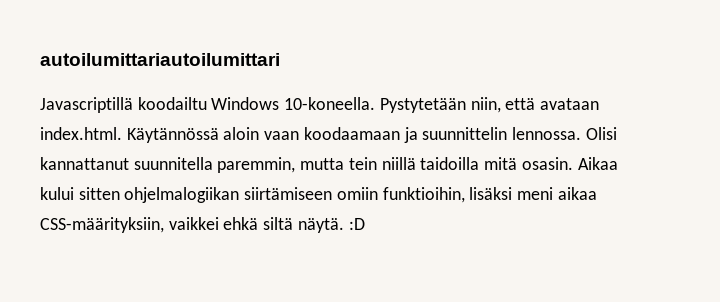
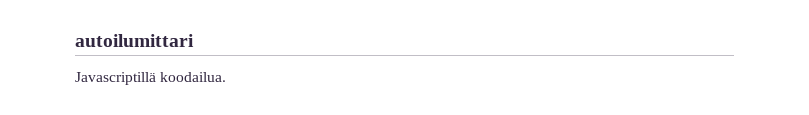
- autoilumittariautoilumittari
+ autoilumittari
- Javascriptillä koodailtu Windows 10-koneella. Pystytetään niin, että avataan index.html. Käytännössä aloin vaan koodaamaan ja suunnittelin lennossa. Olisi kannattanut suunnitella paremmin, mutta tein niillä taidoilla mitä osasin. Aikaa kului sitten ohjelmalogiikan siirtämiseen omiin funktioihin, lisäksi meni aikaa CSS-määrityksiin, vaikkei ehkä siltä näytä. :D
+ Javascriptillä koodailua.

